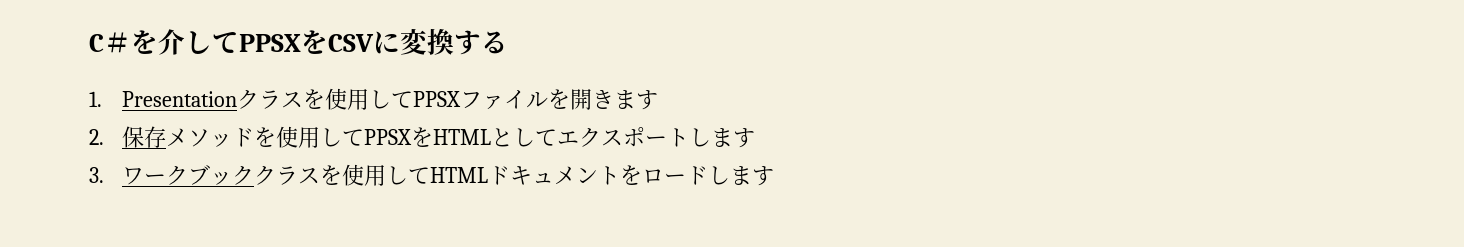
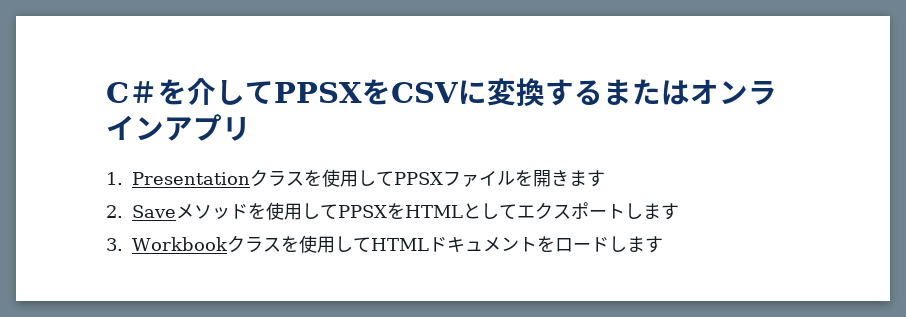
- C＃を介してPPSXをCSVに変換する
+ C＃を介してPPSXをCSVに変換するまたはオンラインアプリ
- 2.保存メソッドを使用してPPSXをHTMLとしてエクスポートします
+ 2. Saveメソッドを使用してPPSXをHTMLとしてエクスポートします
- 3.ワークブッククラスを使用してHTMLドキュメントをロードします
+ 3. Workbookクラスを使用してHTMLドキュメントをロードします

